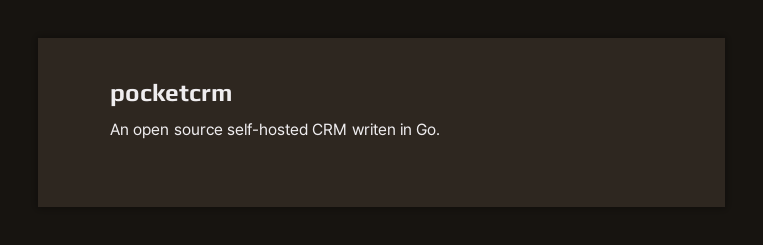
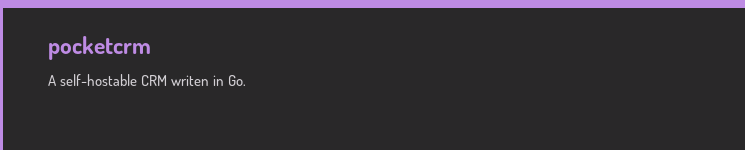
- An open source self-hosted CRM writen in Go.
+ A self-hostable CRM writen in Go.

